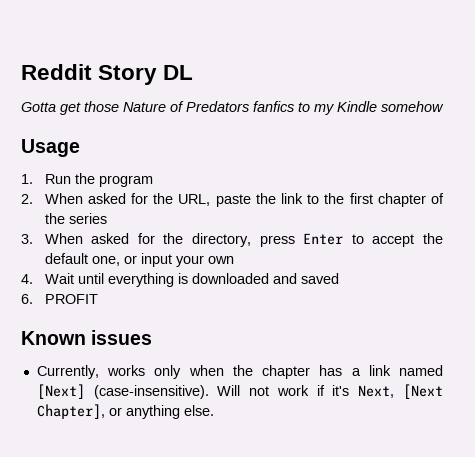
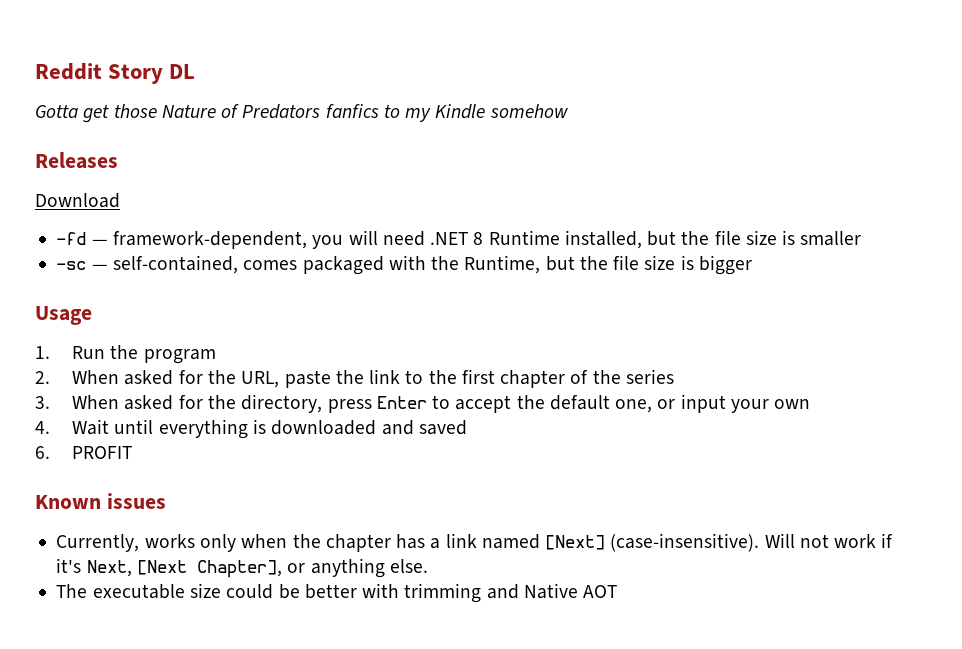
+ Releases
+ Download
+ -fd — framework-dependent, you will need .NET 8 Runtime installed, but the file size is smaller
+ -sc — self-contained, comes packaged with the Runtime, but the file size is bigger
+ The executable size could be better with trimming and Native AOT

